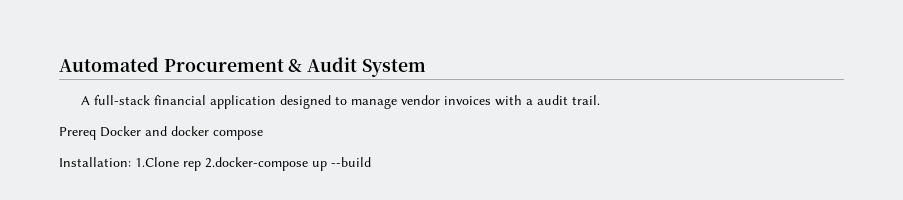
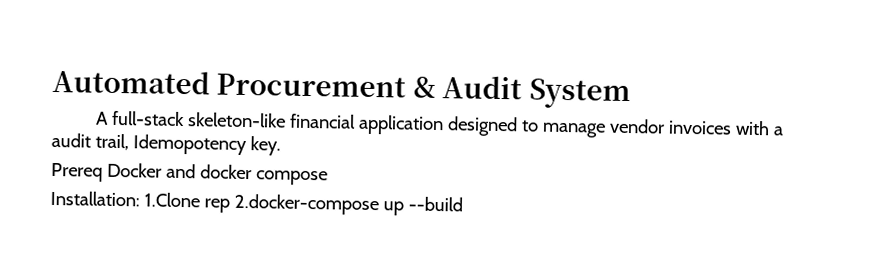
- A full-stack financial application designed to manage vendor invoices with a audit trail.
+ A full-stack skeleton-like financial application designed to manage vendor invoices with a audit trail, Idemopotency key.

